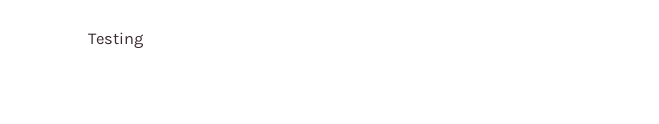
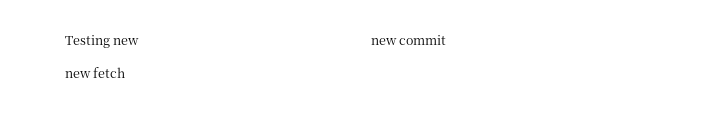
- Testing
+ Testing new
+ new fetch
+ new commit

